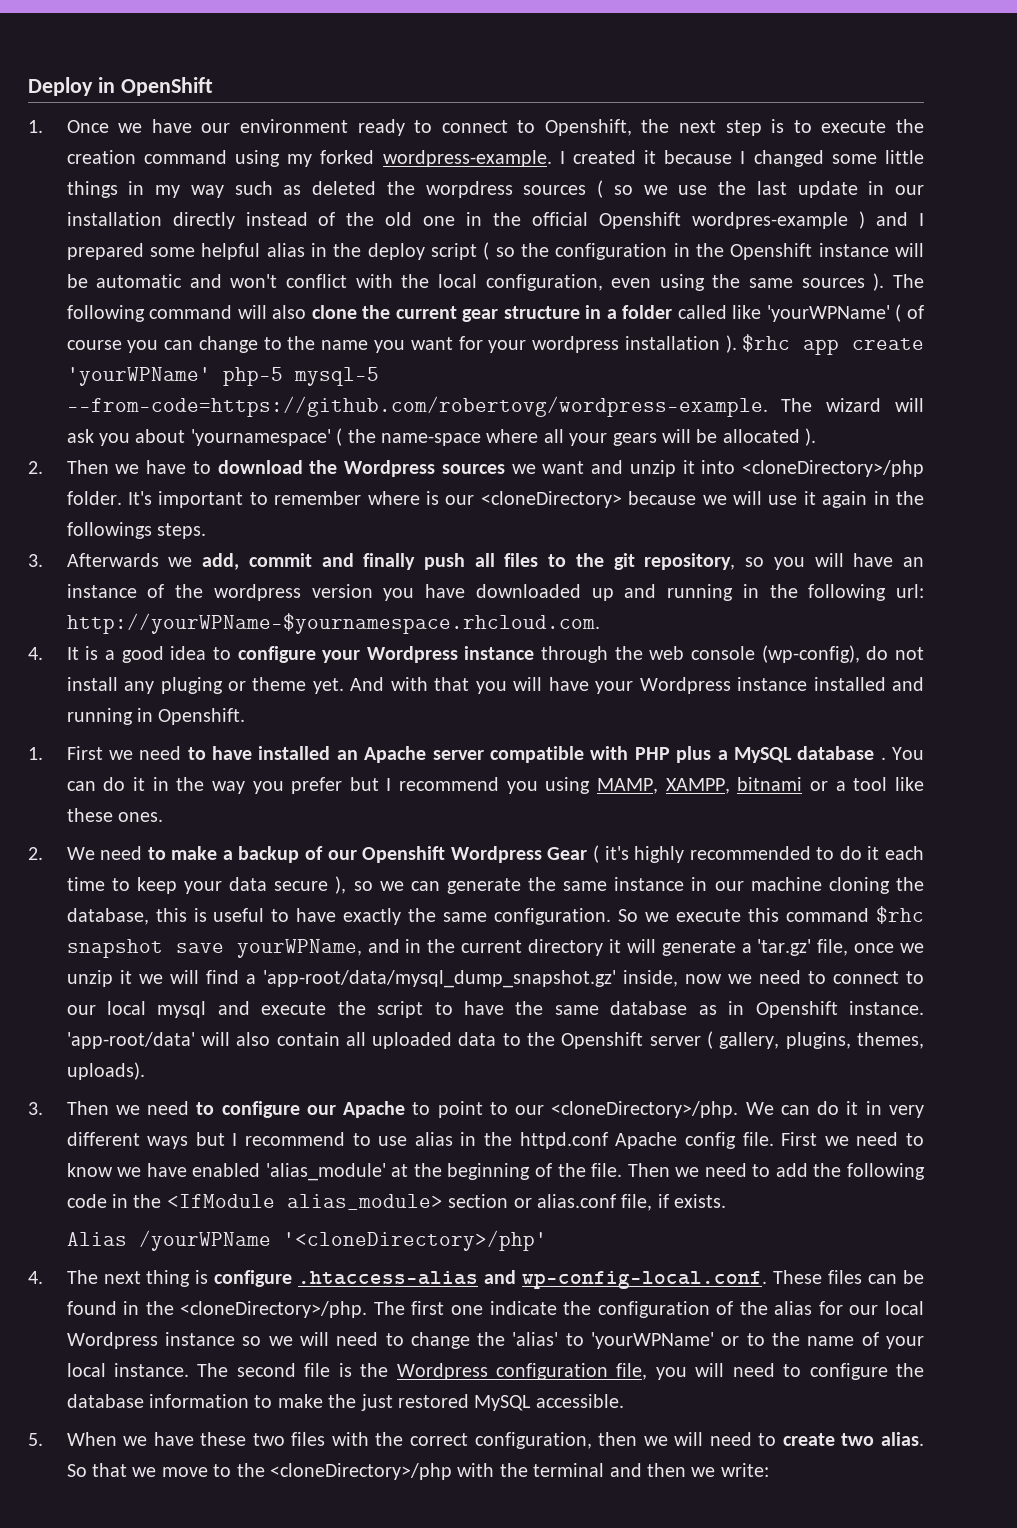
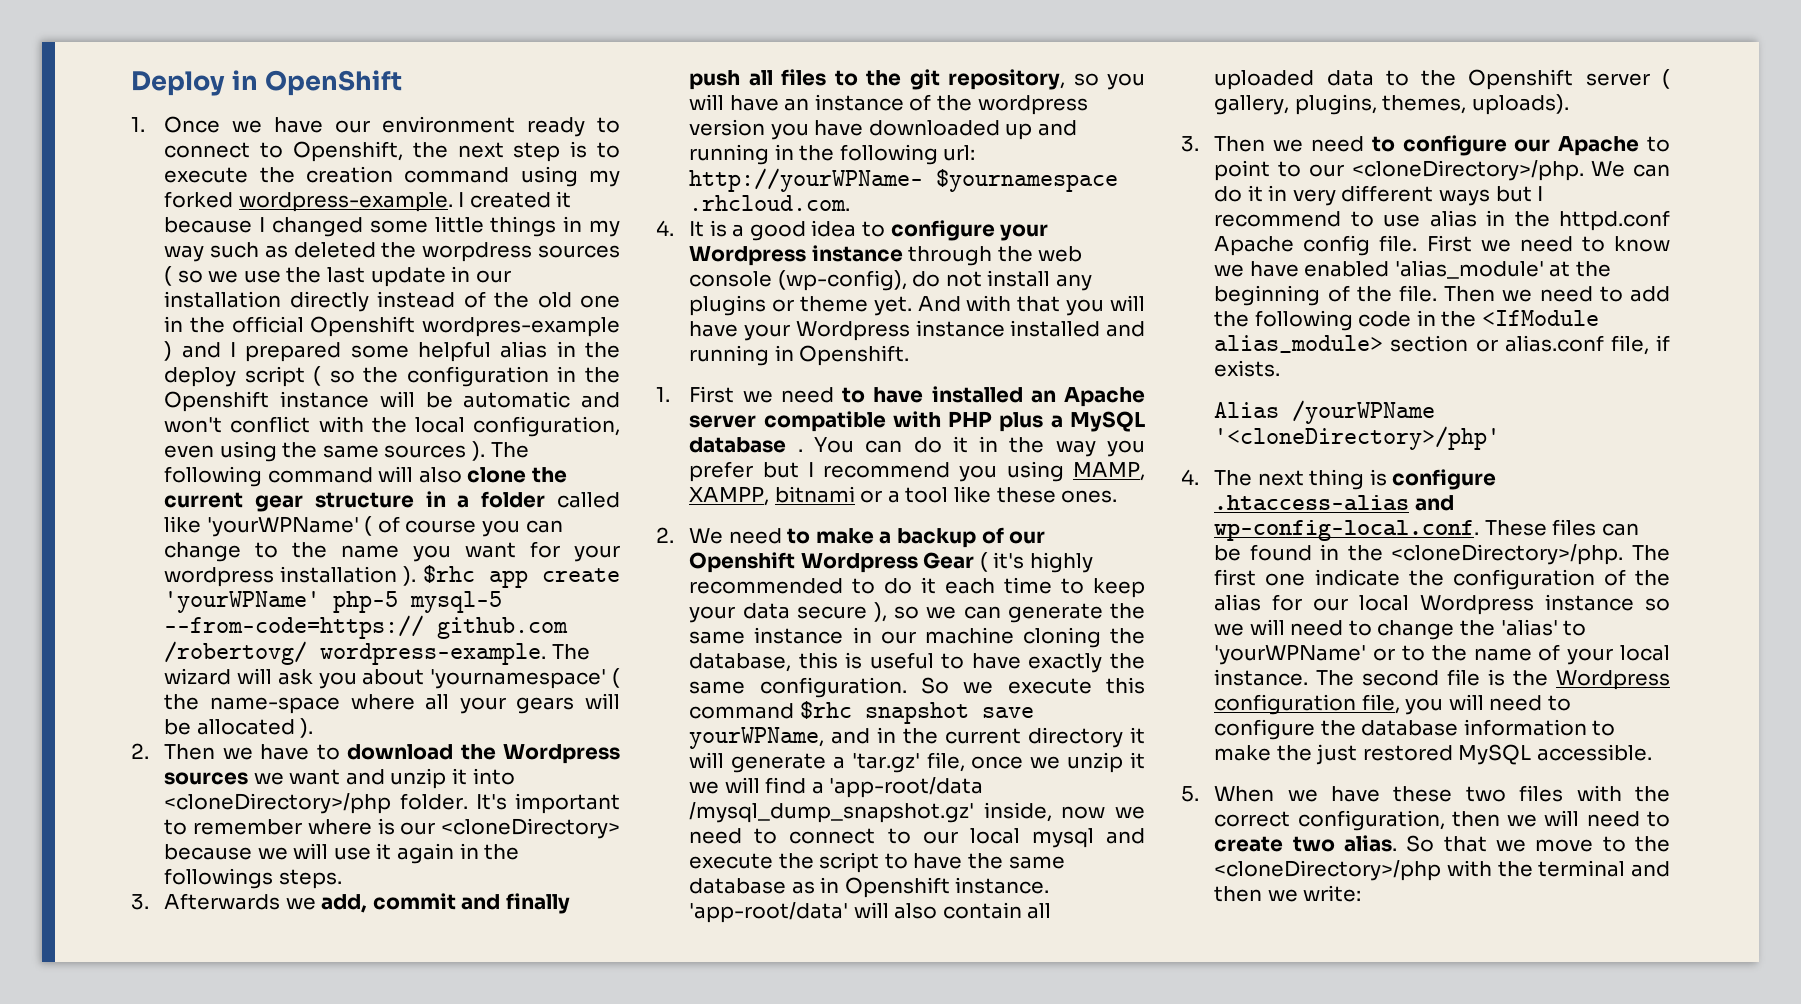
- $rhc app create 'yourWPName' php-5 mysql-5 --from-code=https://github.com/robertovg/wordpress-example. The wizard will ask you about 'yournamespace' ( the name-space where all your gears will be allocated ).
+ $rhc app create 'yourWPName' php-5 mysql-5 --from-code=https:// github.com /robertovg/ wordpress-example. The wizard will ask you about 'yournamespace' ( the name-space where all your gears will be allocated ).
- 3. Afterwards we add, commit and finally push all files to the git repository, so you will have an instance of the wordpress version you have downloaded up and running in the following url: http://yourWPName-$yournamespace.rhcloud.com.
+ 3. Afterwards we add, commit and finally push all files to the git repository, so you will have an instance of the wordpress version you have downloaded up and running in the following url: http://yourWPName- $yournamespace .rhcloud.com.
- 4. It is a good idea to configure your Wordpress instance through the web console (wp-config), do not install any pluging or theme yet.
+ 4. It is a good idea to configure your Wordpress instance through the web console (wp-config), do not install any plugins or theme yet.
- So we execute this command $rhc snapshot save yourWPName, and in the current directory it will generate a 'tar.gz' file, once we unzip it we will find a 'app-root/data/mysql_dump_snapshot.gz' inside, now we need to connect to our local mysql and execute the script to have the same database as in Openshift instance.
+ So we execute this command $rhc snapshot save yourWPName, and in the current directory it will generate a 'tar.gz' file, once we unzip it we will find a 'app-root/data /mysql_dump_snapshot.gz' inside, now we need to connect to our local mysql and execute the script to have the same database as in Openshift instance.

